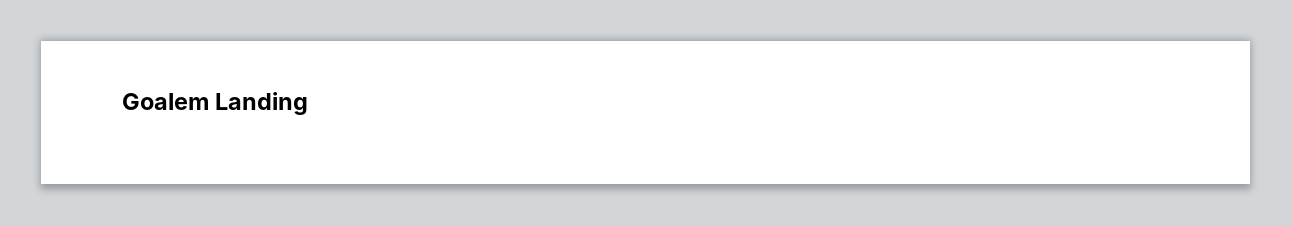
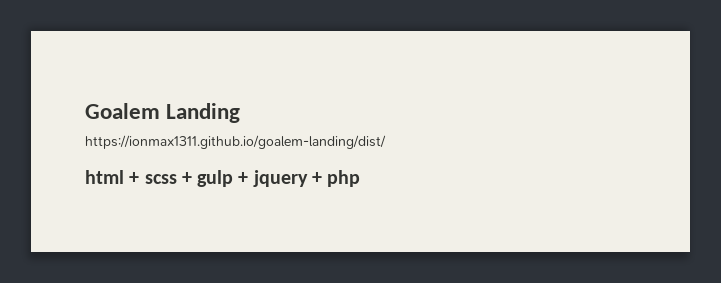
+ https://ionmax1311.github.io/goalem-landing/dist/
+ html + scss + gulp + jquery + php

